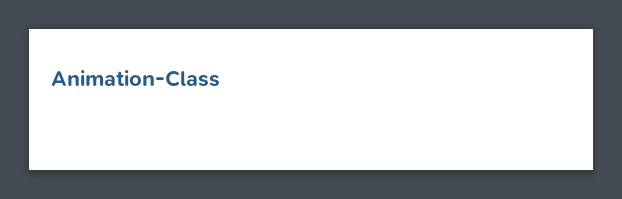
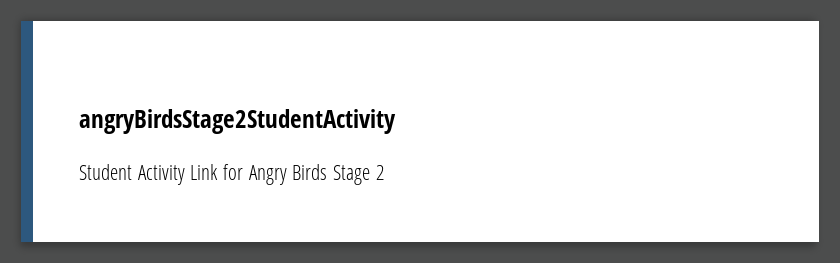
- Animation-Class
+ angryBirdsStage2StudentActivity
+ Student Activity Link for Angry Birds Stage 2

